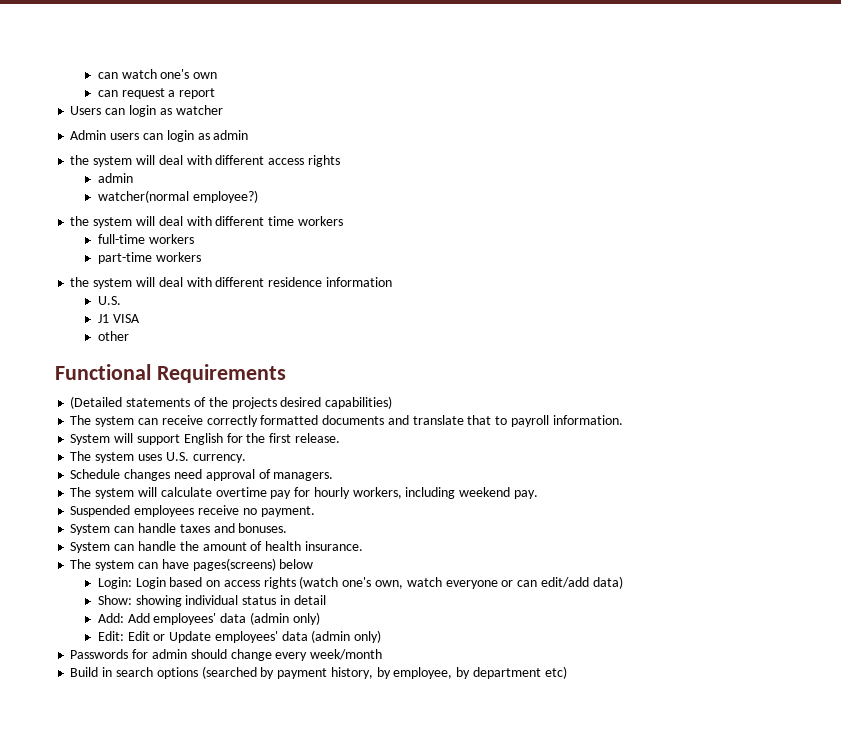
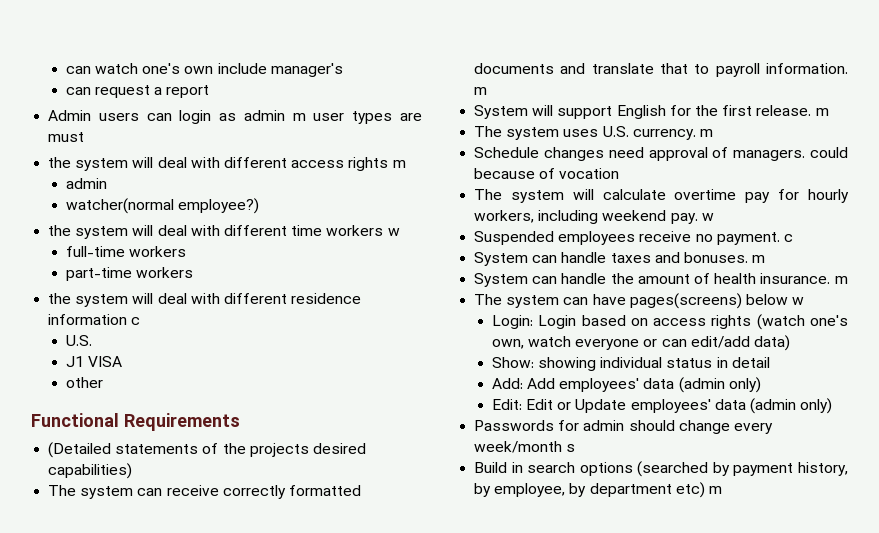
- can watch one's own
+ can watch one's own include manager's
- Users can login as watcher
- Admin users can login as admin
+ Admin users can login as admin m user types are must
- the system will deal with different access rights
+ the system will deal with different access rights m
- the system will deal with different time workers
+ the system will deal with different time workers w
- the system will deal with different residence information
+ the system will deal with different residence information c
- The system can receive correctly formatted documents and translate that to payroll information.
+ The system can receive correctly formatted documents and translate that to payroll information. m
- System will support English for the first release.
+ System will support English for the first release. m
- The system uses U.S. currency.
+ The system uses U.S. currency. m
- Schedule changes need approval of managers.
+ Schedule changes need approval of managers. could because of vocation
- The system will calculate overtime pay for hourly workers, including weekend pay.
+ The system will calculate overtime pay for hourly workers, including weekend pay. w
- Suspended employees receive no payment.
+ Suspended employees receive no payment. c
- System can handle taxes and bonuses.
+ System can handle taxes and bonuses. m
- System can handle the amount of health insurance.
+ System can handle the amount of health insurance. m
- The system can have pages(screens) below
+ The system can have pages(screens) below w
- Passwords for admin should change every week/month
+ Passwords for admin should change every week/month s
- Build in search options (searched by payment history, by employee, by department etc)
+ Build in search options (searched by payment history, by employee, by department etc) m

